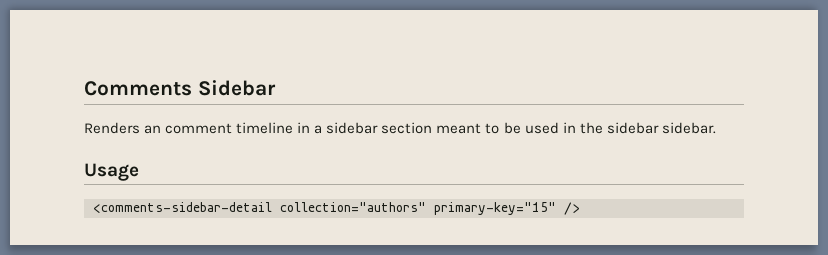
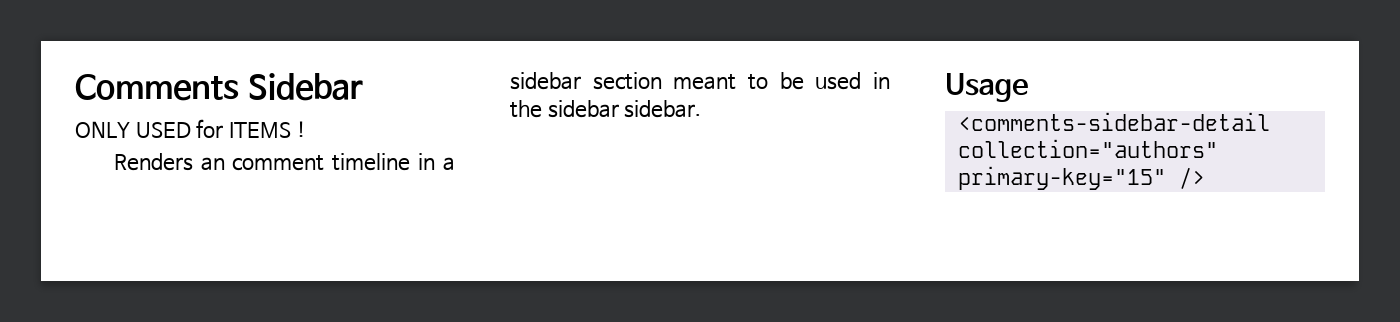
+ ONLY USED for ITEMS !

